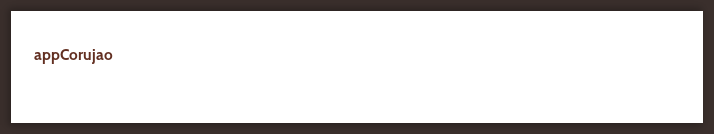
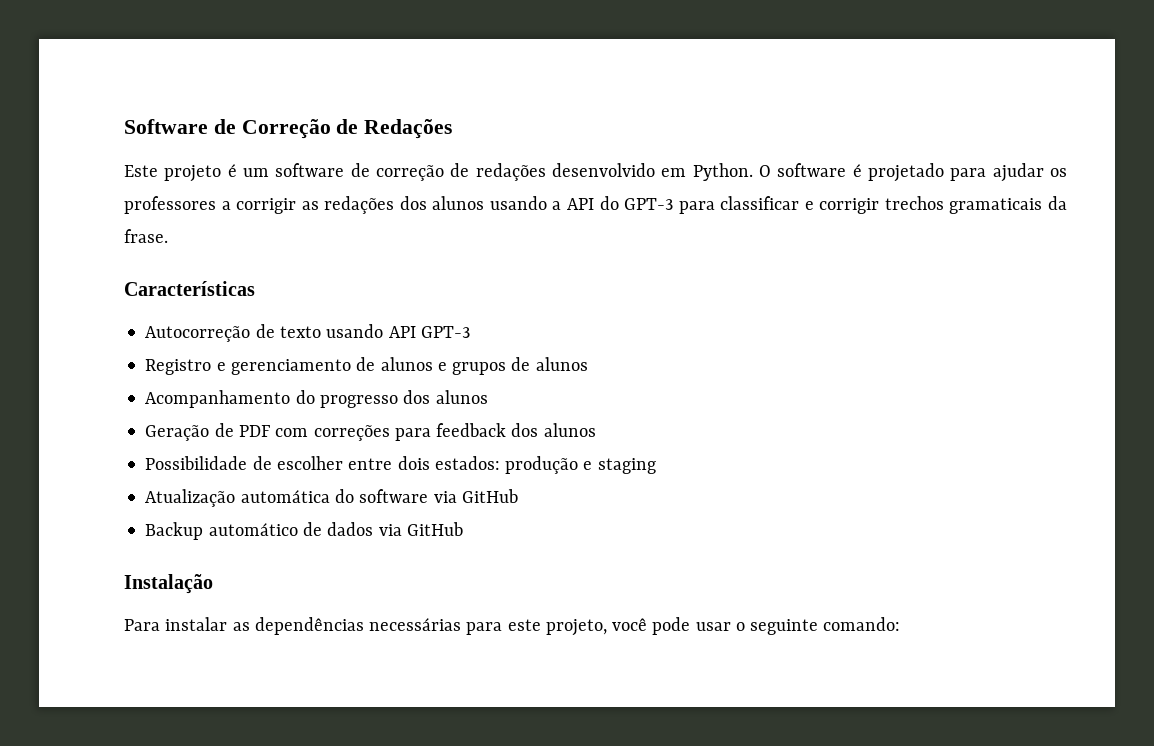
- appCorujao
+ Software de Correção de Redações
+ Este projeto é um software de correção de redações desenvolvido em Python. O software é projetado para ajudar os professores a corrigir as redações dos alunos usando a API do GPT-3 para classificar e corrigir trechos gramaticais da frase.
+ Características
+ Autocorreção de texto usando API GPT-3
+ Registro e gerenciamento de alunos e grupos de alunos
+ Acompanhamento do progresso dos alunos
+ Geração de PDF com correções para feedback dos alunos
+ Possibilidade de escolher entre dois estados: produção e staging
+ Atualização automática do software via GitHub
+ Backup automático de dados via GitHub
+ Instalação
+ Para instalar as dependências necessárias para este projeto, você pode usar o seguinte comando:

